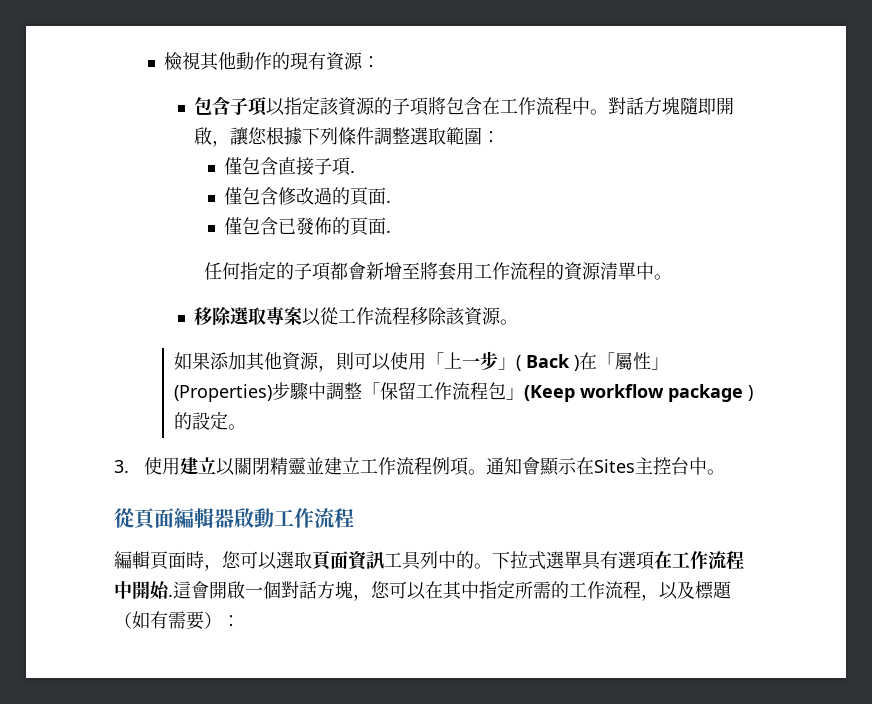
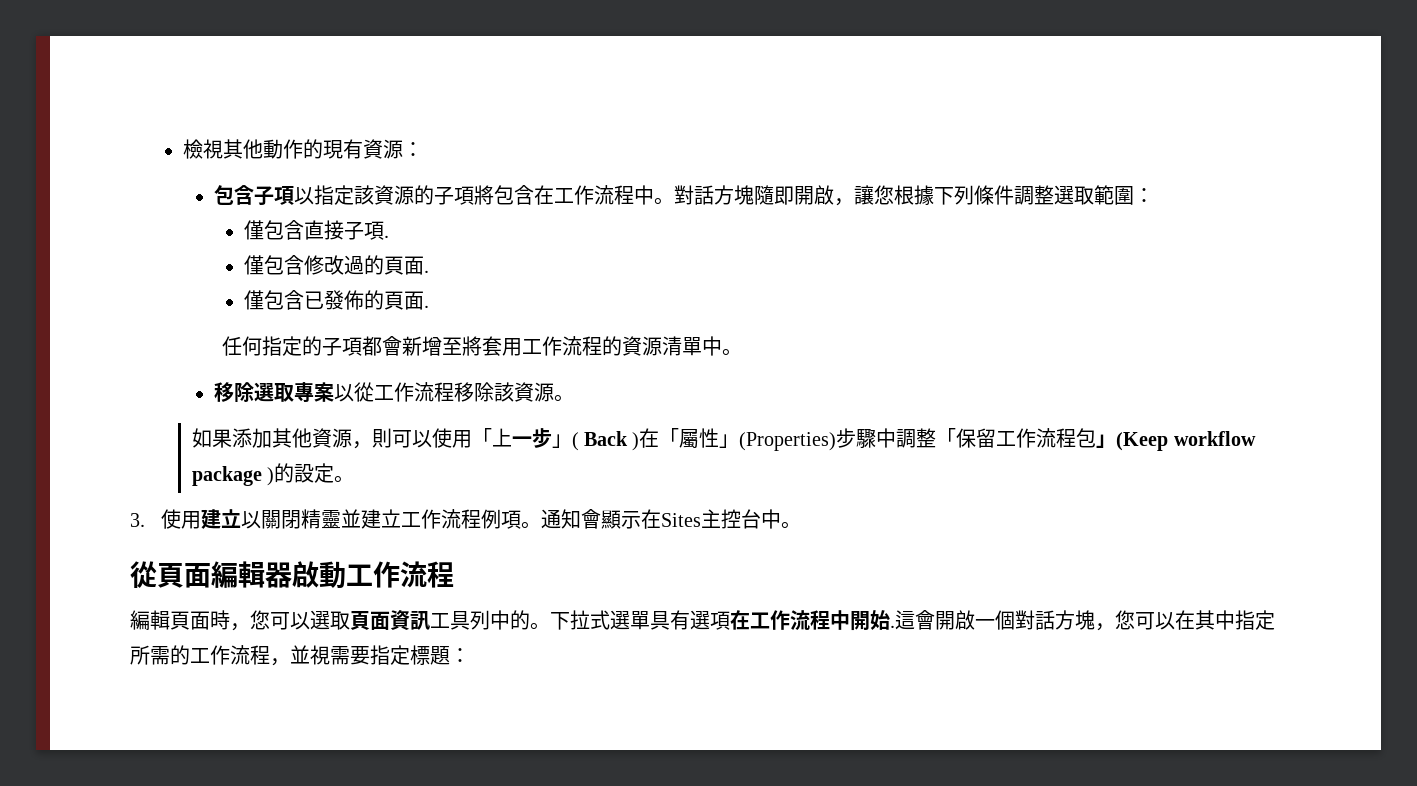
- 這會開啟一個對話方塊，您可以在其中指定所需的工作流程，以及標題（如有需要）：
+ 這會開啟一個對話方塊，您可以在其中指定所需的工作流程，並視需要指定標題：

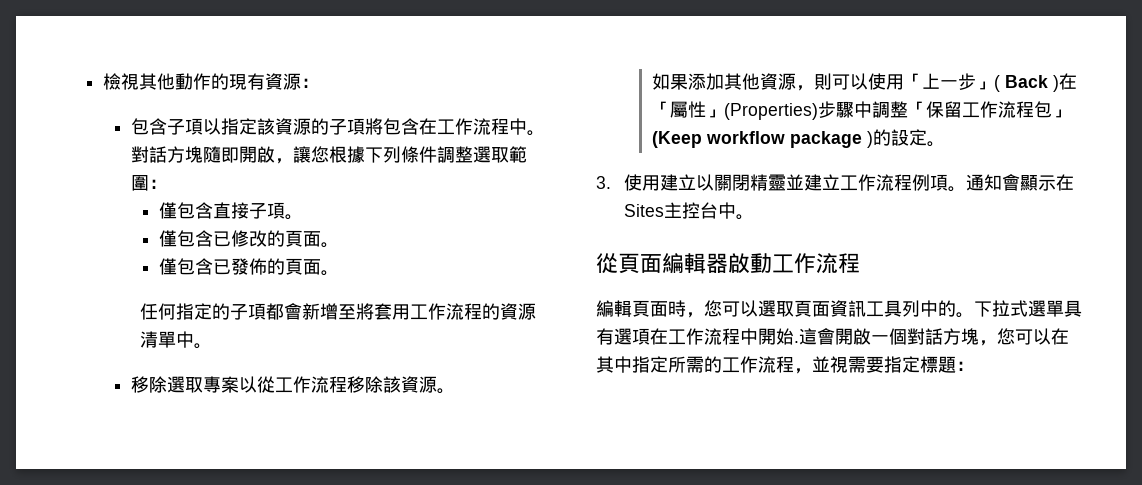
- 僅包含直接子項.
- 僅包含修改過的頁面.
+ 僅包含直接子項。
+ 僅包含已修改的頁面。
- 僅包含已發佈的頁面.
+ 僅包含已發佈的頁面。

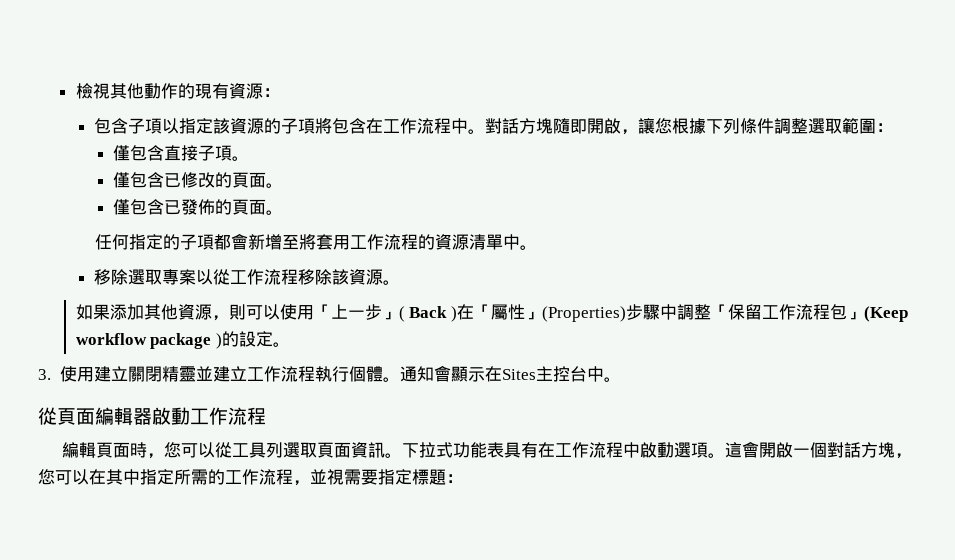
- 3.使用建立以關閉精靈並建立工作流程例項。
+ 3.使用建立關閉精靈並建立工作流程執行個體。
- 編輯頁面時，您可以選取頁面資訊工具列中的。下拉式選單具有選項在工作流程中開始.
+ 編輯頁面時，您可以從工具列選取頁面資訊。下拉式功能表具有在工作流程中啟動選項。

